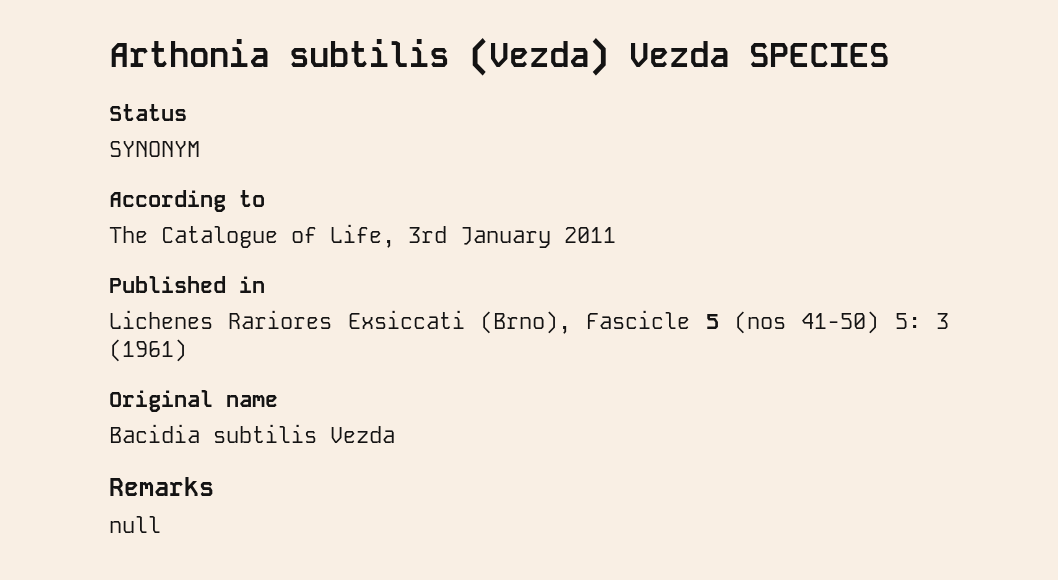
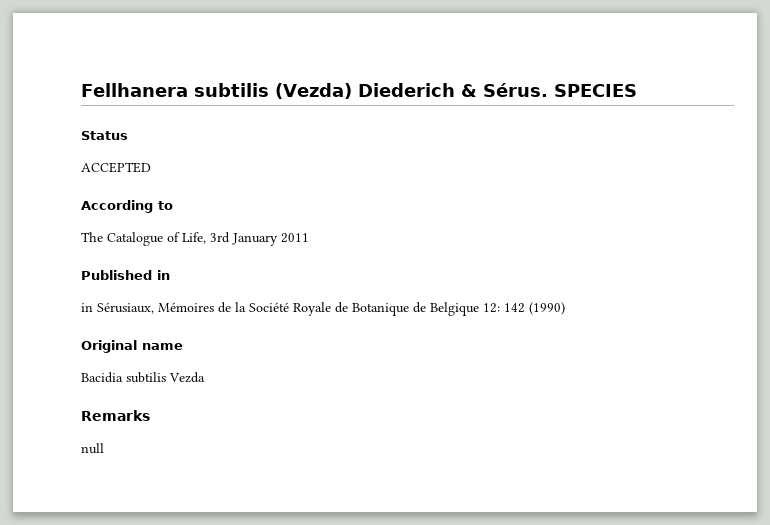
- Arthonia subtilis (Vezda) Vezda SPECIES
+ Fellhanera subtilis (Vezda) Diederich & Sérus. SPECIES
- SYNONYM
+ ACCEPTED
- Lichenes Rariores Exsiccati (Brno), Fascicle 5 (nos 41-50) 5: 3 (1961)
+ in Sérusiaux, Mémoires de la Société Royale de Botanique de Belgique 12: 142 (1990)

